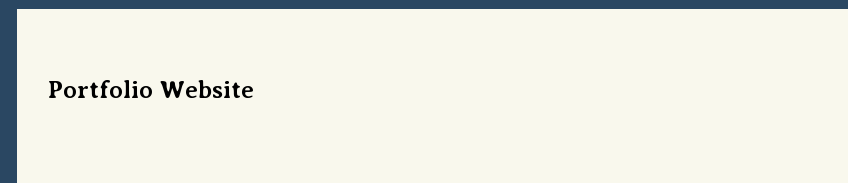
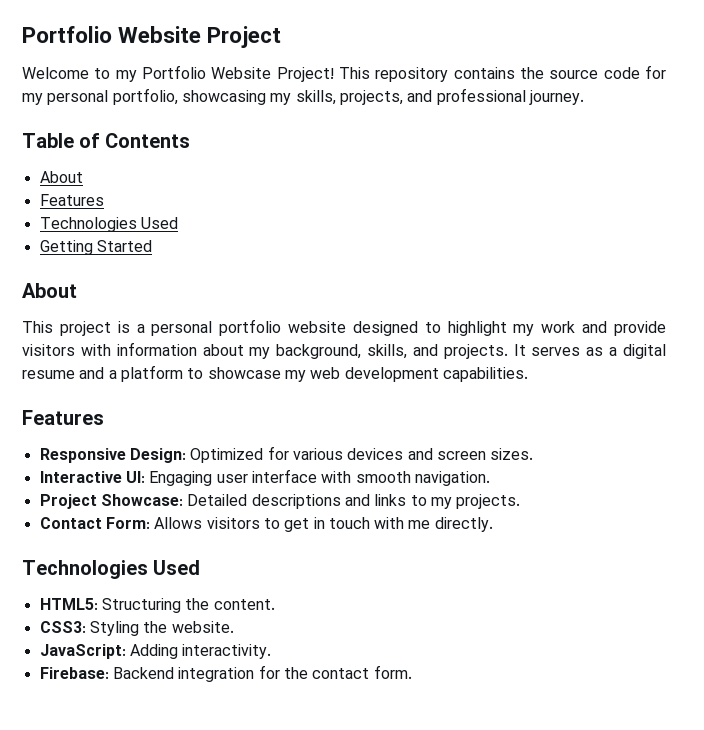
- Portfolio Website
+ Portfolio Website Project
+ Welcome to my Portfolio Website Project! This repository contains the source code for my personal portfolio, showcasing my skills, projects, and professional journey.
+ Table of Contents
+ About
+ Features
+ Technologies Used
+ Getting Started
+ About
+ This project is a personal portfolio website designed to highlight my work and provide visitors with information about my background, skills, and projects. It serves as a digital resume and a platform to showcase my web development capabilities.
+ Features
+ Responsive Design: Optimized for various devices and screen sizes.
+ Interactive UI: Engaging user interface with smooth navigation.
+ Project Showcase: Detailed descriptions and links to my projects.
+ Contact Form: Allows visitors to get in touch with me directly.
+ Technologies Used
+ HTML5: Structuring the content.
+ CSS3: Styling the website.
+ JavaScript: Adding interactivity.
+ Firebase: Backend integration for the contact form.

